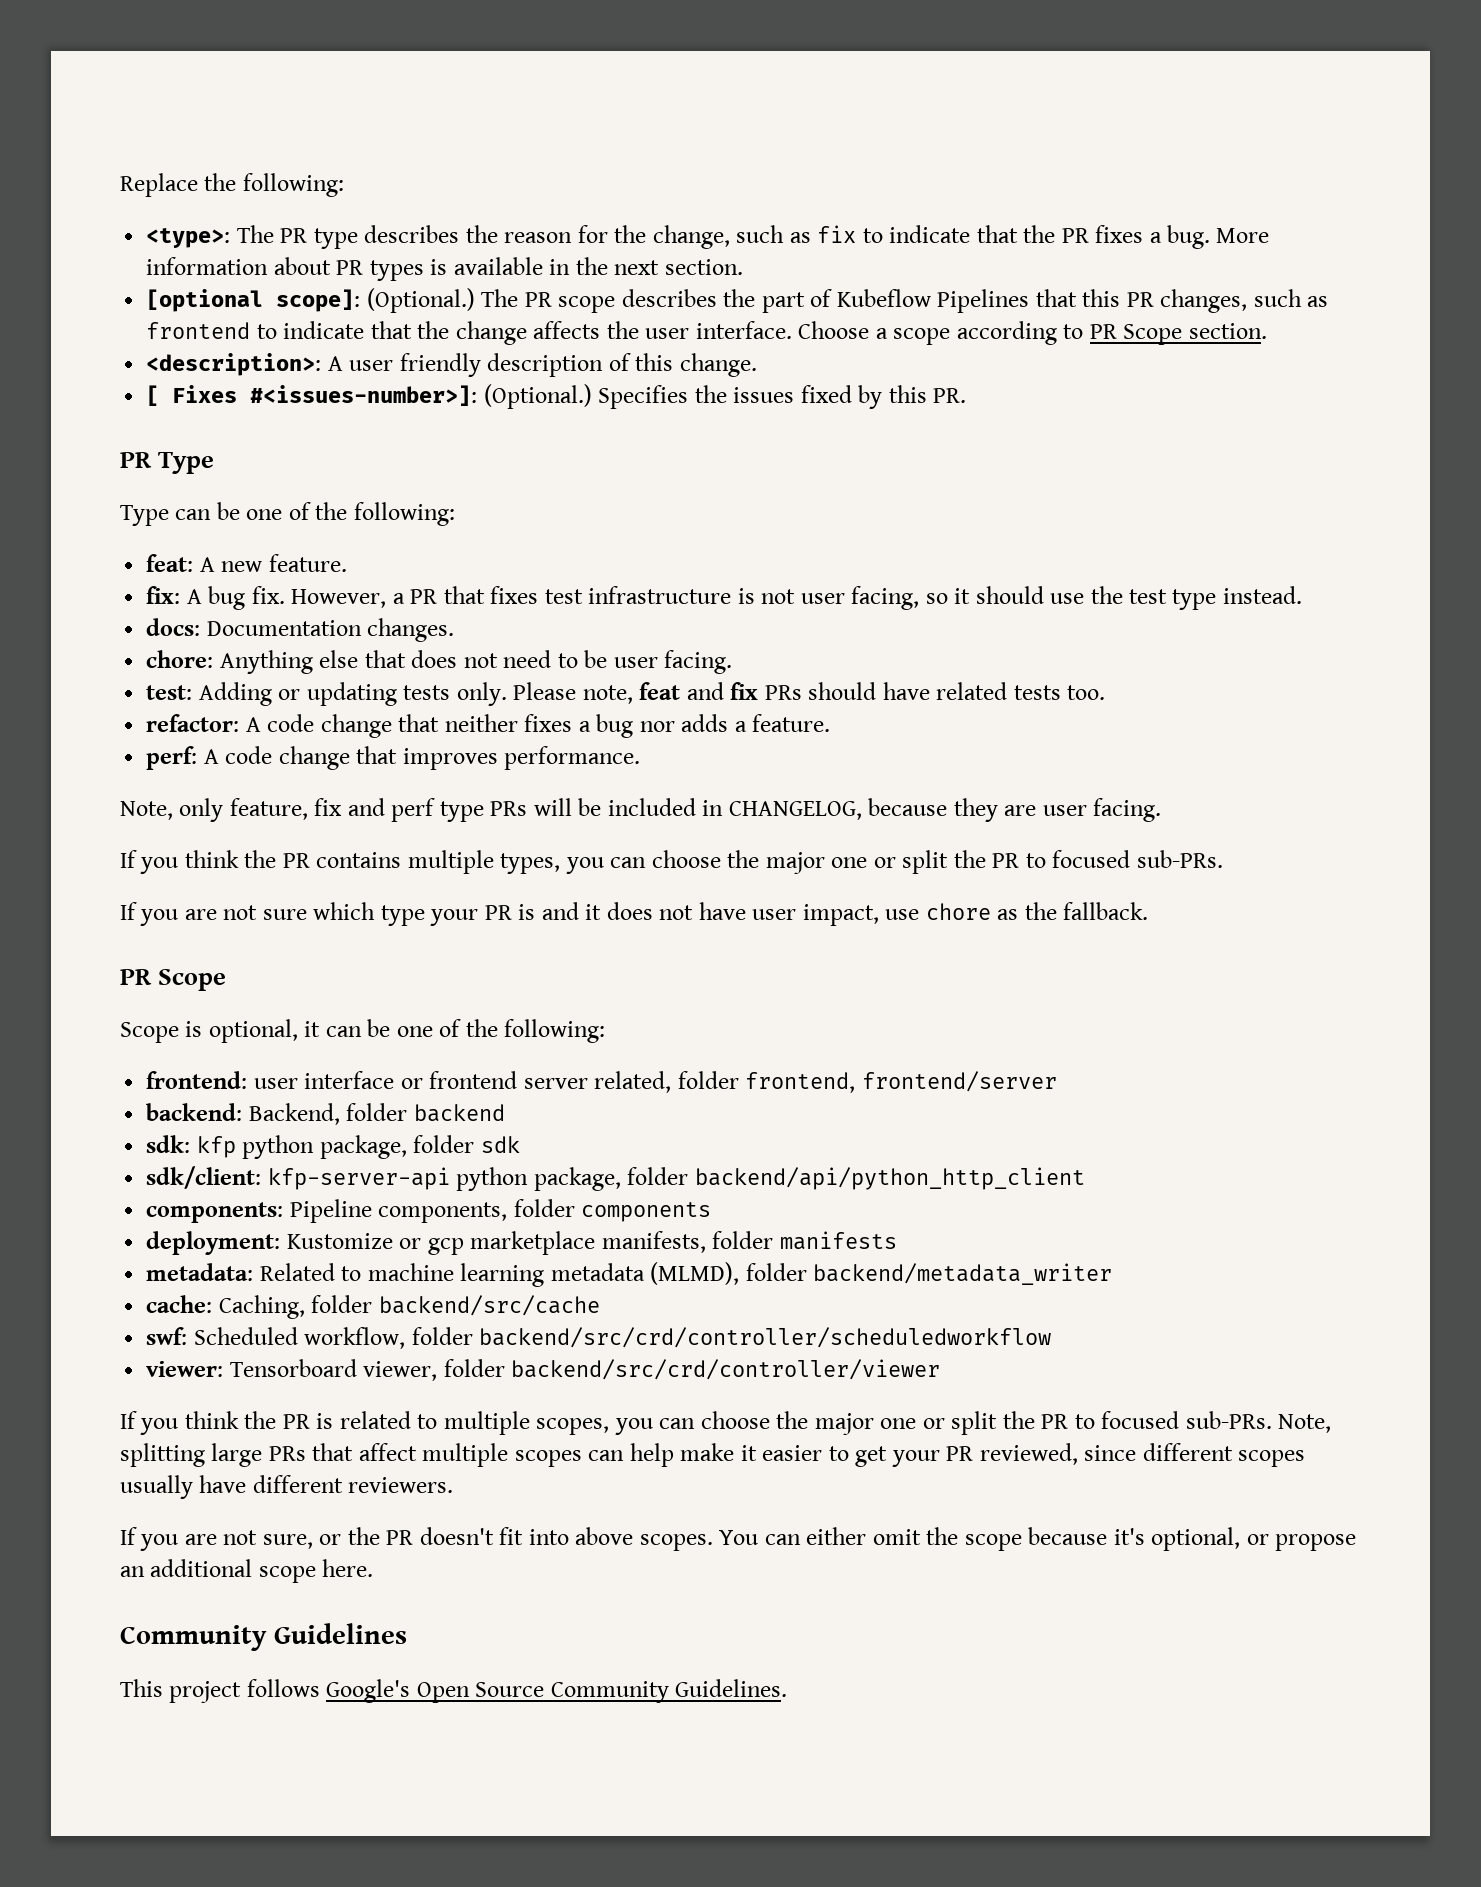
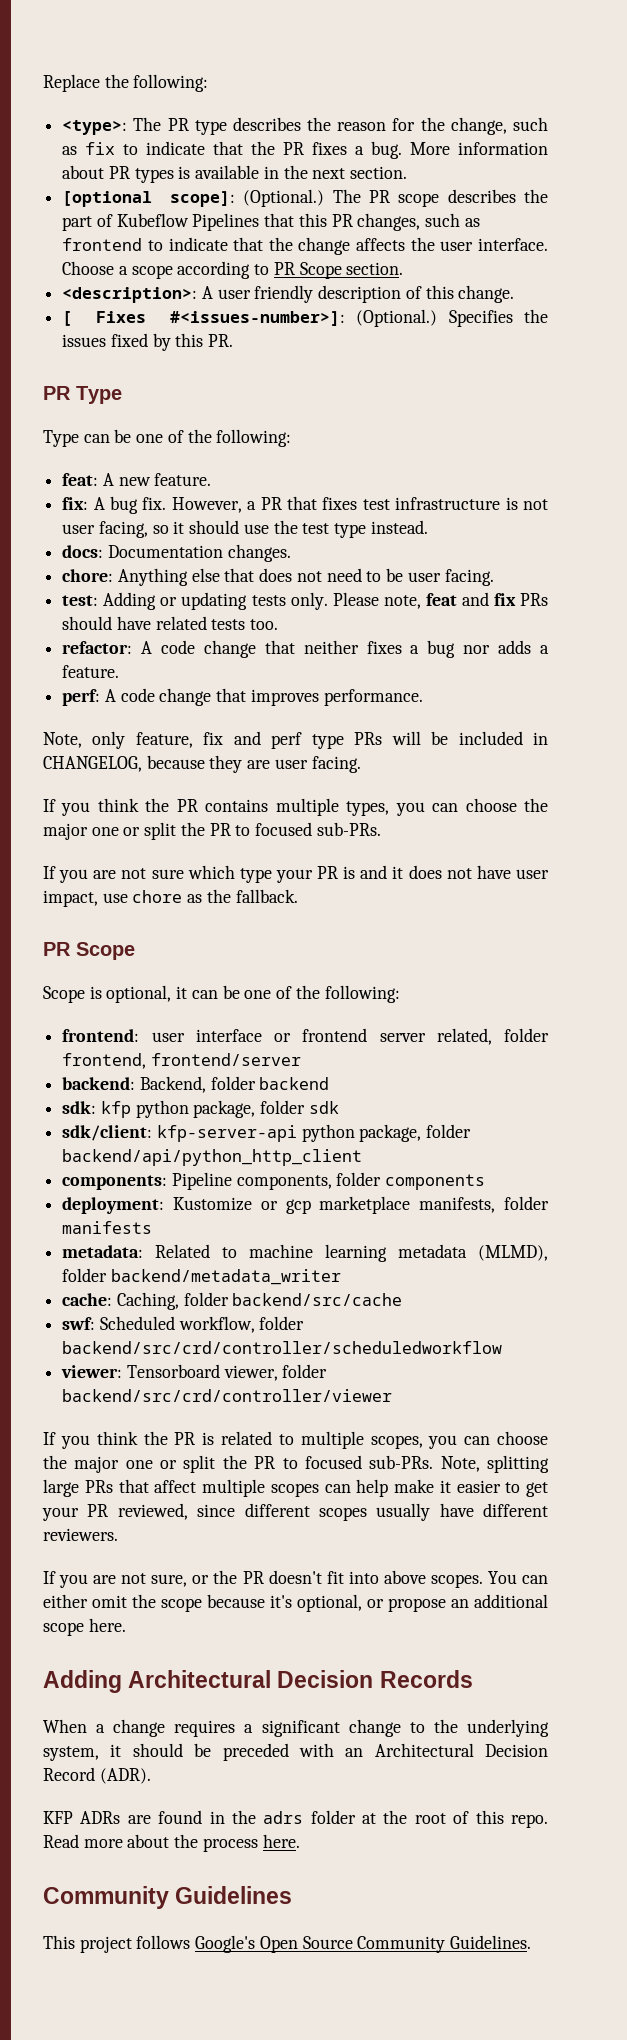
+ Adding Architectural Decision Records
+ When a change requires a significant change to the underlying system, it should be preceded with an Architectural Decision Record (ADR).
+ KFP ADRs are found in the adrs folder at the root of this repo. Read more about the process here.

